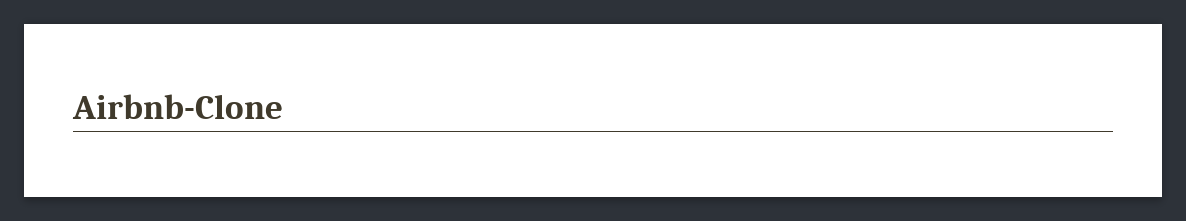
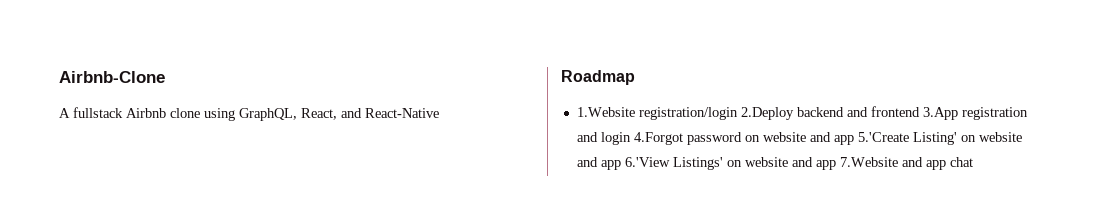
+ A fullstack Airbnb clone using GraphQL, React, and React-Native
+ Roadmap
+ 1.Website registration/login 2.Deploy backend and frontend 3.App registration and login 4.Forgot password on website and app 5.'Create Listing' on website and app 6.'View Listings' on website and app 7.Website and app chat

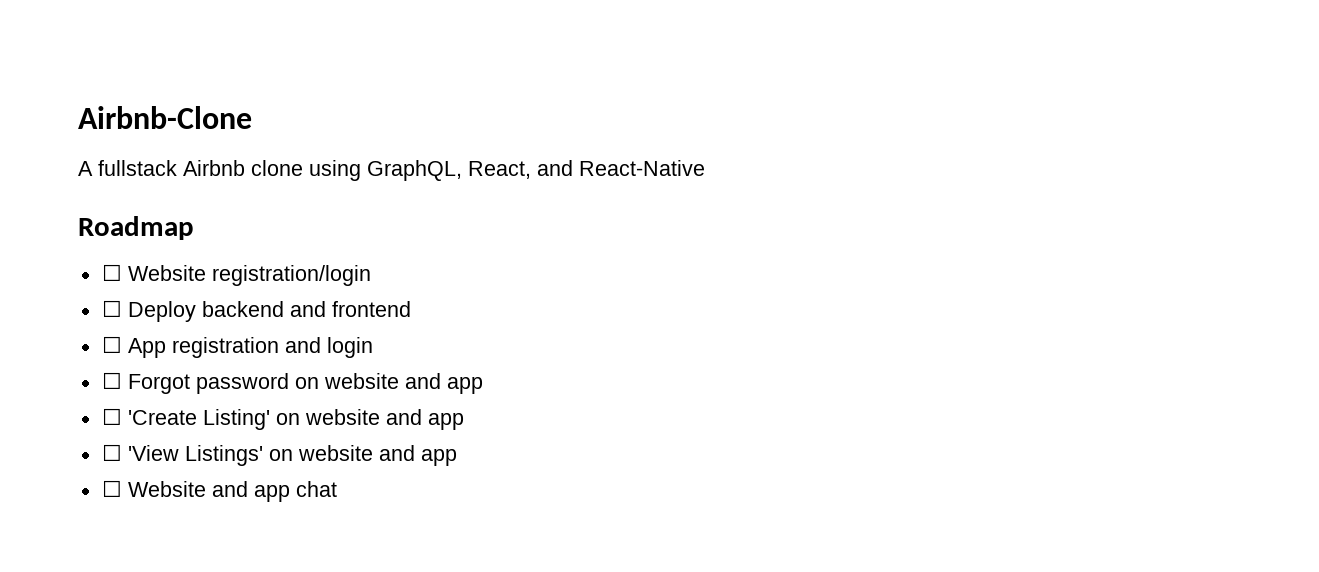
- 1.Website registration/login 2.Deploy backend and frontend 3.App registration and login 4.Forgot password on website and app 5.'Create Listing' on website and app 6.'View Listings' on website and app 7.Website and app chat
+ ☐ Website registration/login
+ ☐ Deploy backend and frontend
+ ☐ App registration and login
+ ☐ Forgot password on website and app
+ ☐ 'Create Listing' on website and app
+ ☐ 'View Listings' on website and app
+ ☐ Website and app chat

